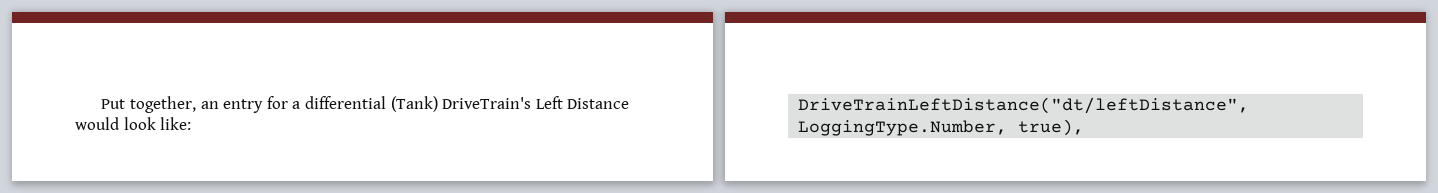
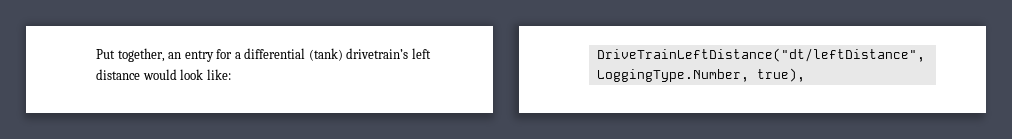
- Put together, an entry for a differential (Tank) DriveTrain's Left Distance would look like:
+ Put together, an entry for a differential (tank) drivetrain’s left distance would look like:

